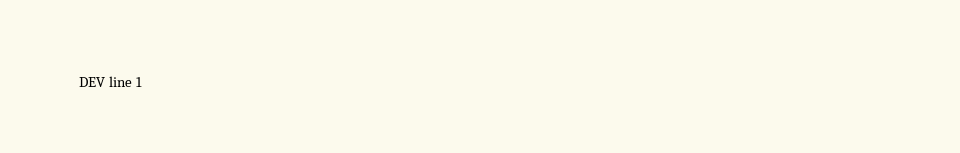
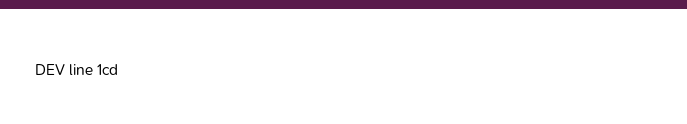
- DEV line 1
+ DEV line 1cd

